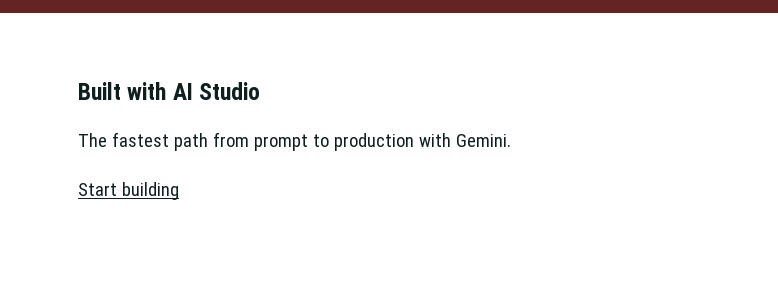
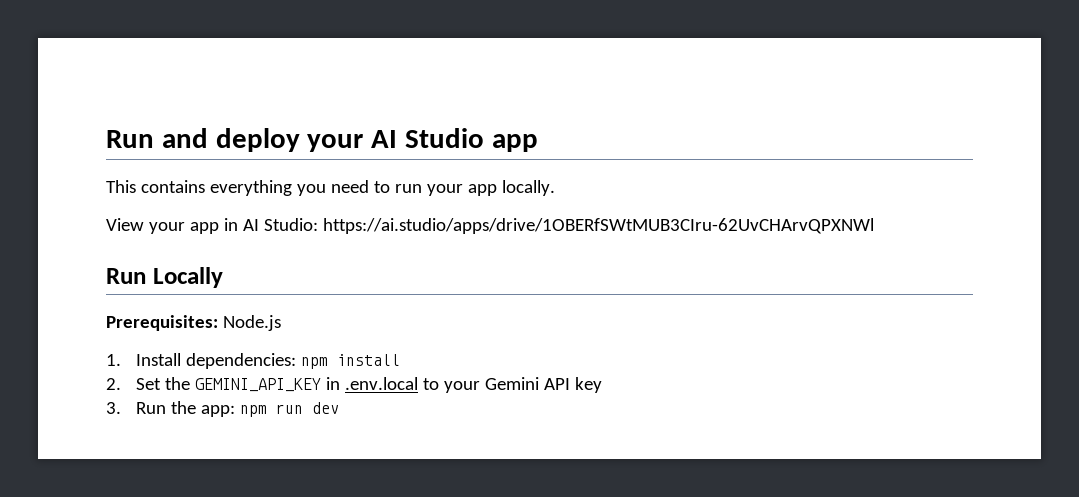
- Built with AI Studio
- The fastest path from prompt to production with Gemini.
- Start building
+ Run and deploy your AI Studio app
+ This contains everything you need to run your app locally.
+ View your app in AI Studio: https://ai.studio/apps/drive/1OBERfSWtMUB3CIru-62UvCHArvQPXNWl
+ Run Locally
+ Prerequisites: Node.js
+ 1. Install dependencies: npm install
+ 2. Set the GEMINI_API_KEY in .env.local to your Gemini API key
+ 3. Run the app: npm run dev

